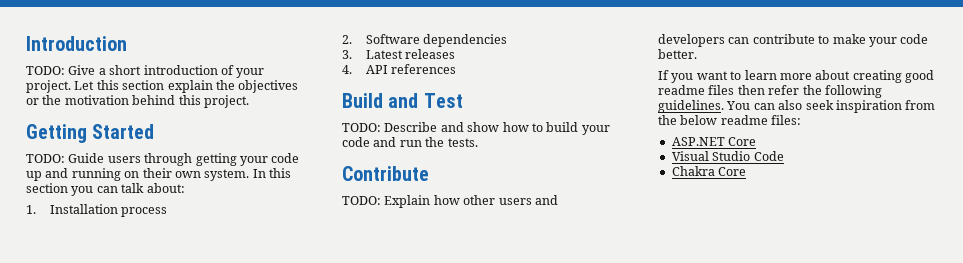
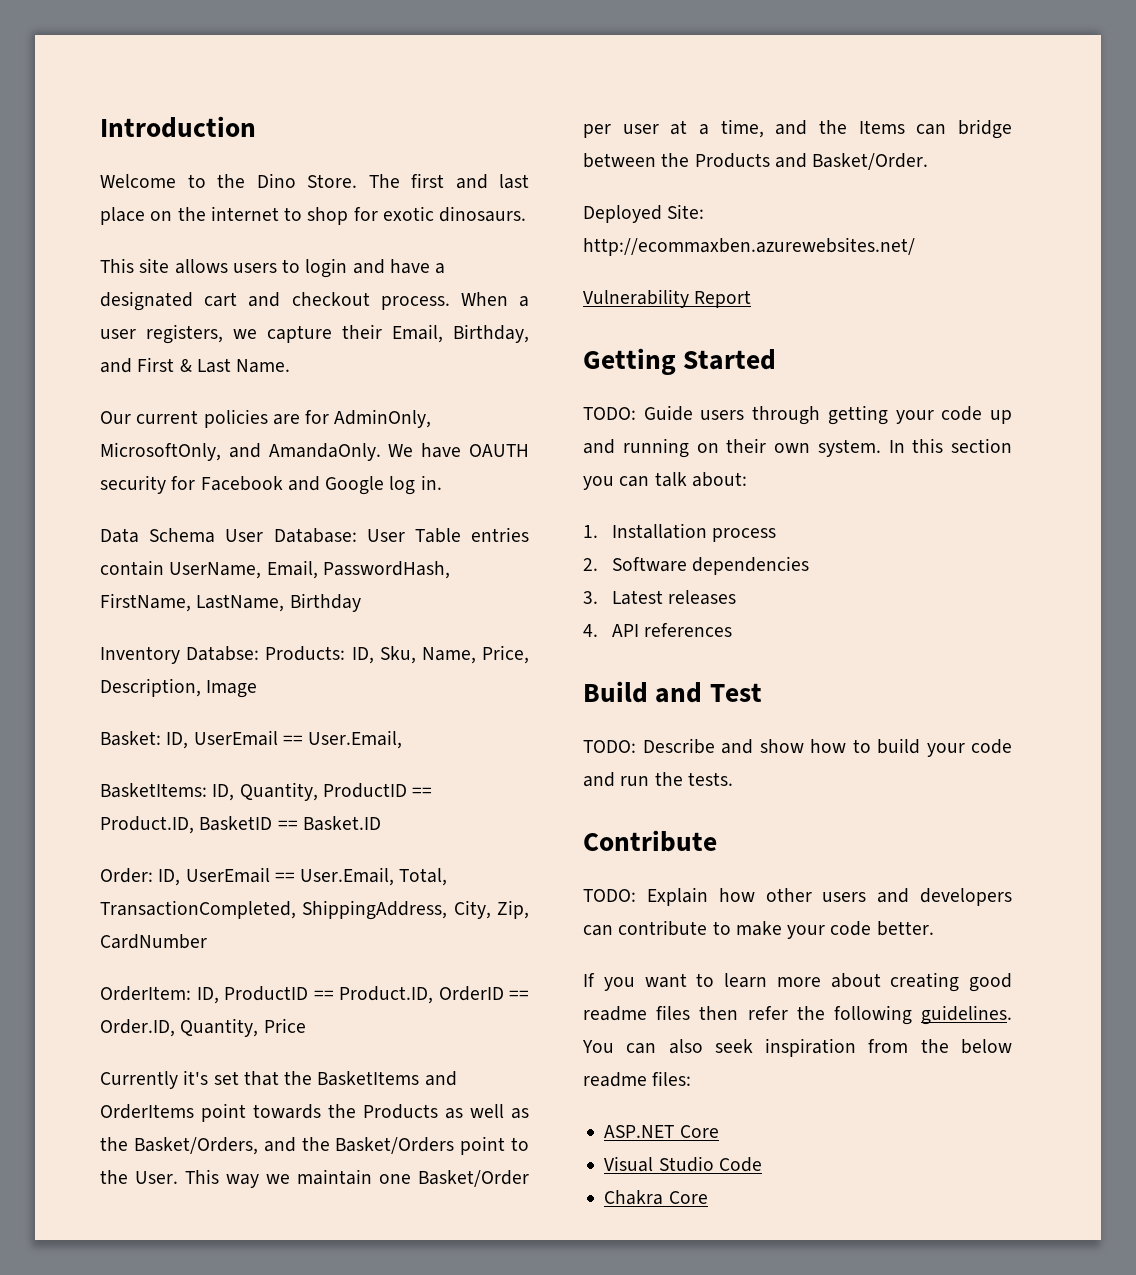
- TODO: Give a short introduction of your project. Let this section explain the objectives or the motivation behind this project.
+ Welcome to the Dino Store. The first and last place on the internet to shop for exotic dinosaurs.
+ This site allows users to login and have a designated cart and checkout process. When a user registers, we capture their Email, Birthday, and First & Last Name.
+ Our current policies are for AdminOnly, MicrosoftOnly, and AmandaOnly. We have OAUTH security for Facebook and Google log in.
+ Data Schema User Database: User Table entries contain UserName, Email, PasswordHash, FirstName, LastName, Birthday
+ Inventory Databse: Products: ID, Sku, Name, Price, Description, Image
+ Basket: ID, UserEmail == User.Email,
+ BasketItems: ID, Quantity, ProductID == Product.ID, BasketID == Basket.ID
+ Order: ID, UserEmail == User.Email, Total, TransactionCompleted, ShippingAddress, City, Zip, CardNumber
+ OrderItem: ID, ProductID == Product.ID, OrderID == Order.ID, Quantity, Price
+ Currently it's set that the BasketItems and OrderItems point towards the Products as well as the Basket/Orders, and the Basket/Orders point to the User. This way we maintain one Basket/Order per user at a time, and the Items can bridge between the Products and Basket/Order.
+ Deployed Site: http://ecommaxben.azurewebsites.net/
+ Vulnerability Report

